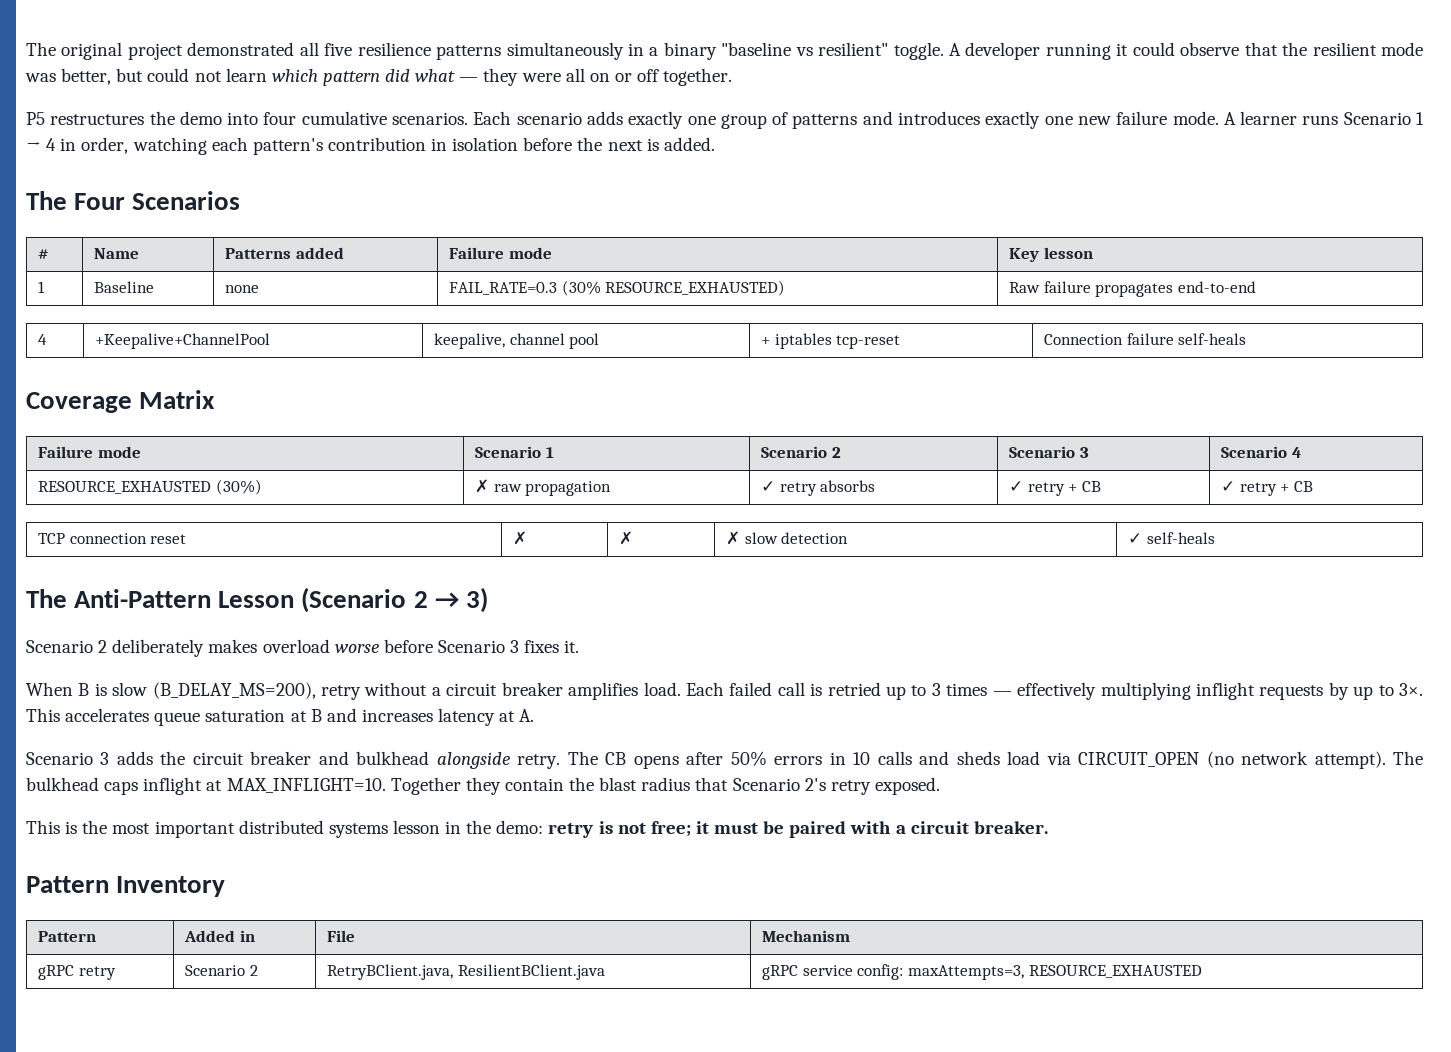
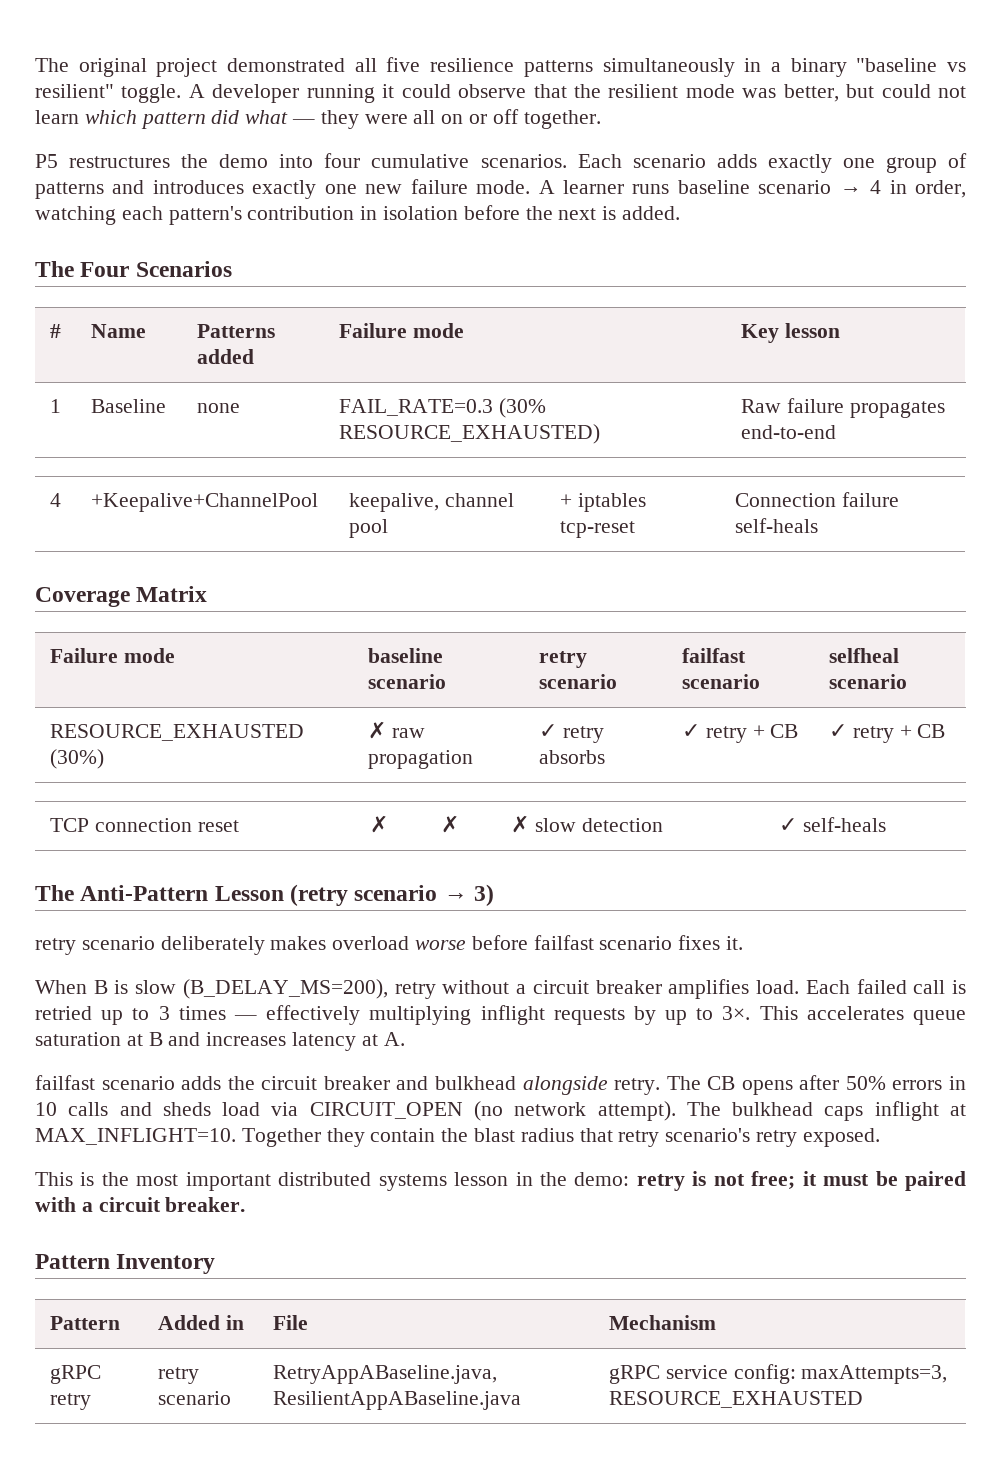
- A learner runs Scenario 1 → 4 in order, watching each pattern's contribution in isolation before the next is added.
+ A learner runs baseline scenario → 4 in order, watching each pattern's contribution in isolation before the next is added.
- Failure mode | Scenario 1 | Scenario 2 | Scenario 3 | Scenario 4
+ Failure mode | baseline scenario | retry scenario | failfast scenario | selfheal scenario
- The Anti-Pattern Lesson (Scenario 2 → 3)
+ The Anti-Pattern Lesson (retry scenario → 3)
- Scenario 2 deliberately makes overload worse before Scenario 3 fixes it.
+ retry scenario deliberately makes overload worse before failfast scenario fixes it.
- Scenario 3 adds the circuit breaker and bulkhead alongside retry.
+ failfast scenario adds the circuit breaker and bulkhead alongside retry.
- Together they contain the blast radius that Scenario 2's retry exposed.
+ Together they contain the blast radius that retry scenario's retry exposed.
- gRPC retry | Scenario 2 | RetryBClient.java, ResilientBClient.java | gRPC service config: maxAttempts=3, RESOURCE_EXHAUSTED
+ gRPC retry | retry scenario | RetryAppABaseline.java, ResilientAppABaseline.java | gRPC service config: maxAttempts=3, RESOURCE_EXHAUSTED

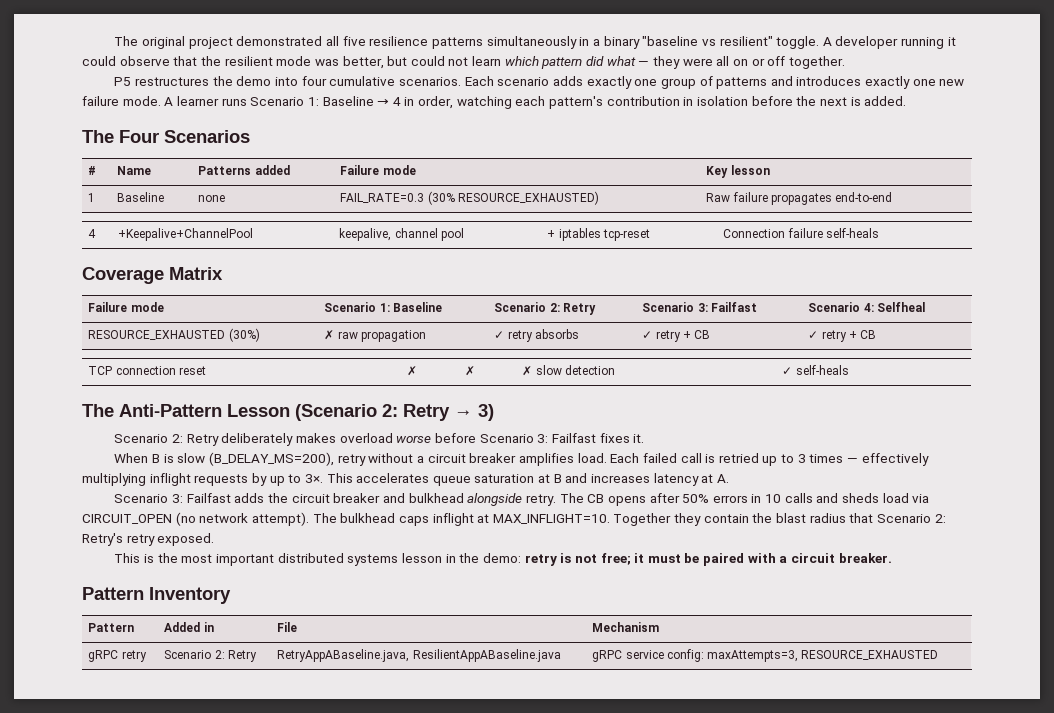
- A learner runs baseline scenario → 4 in order, watching each pattern's contribution in isolation before the next is added.
+ A learner runs Scenario 1: Baseline → 4 in order, watching each pattern's contribution in isolation before the next is added.
- Failure mode | baseline scenario | retry scenario | failfast scenario | selfheal scenario
+ Failure mode | Scenario 1: Baseline | Scenario 2: Retry | Scenario 3: Failfast | Scenario 4: Selfheal
- The Anti-Pattern Lesson (retry scenario → 3)
+ The Anti-Pattern Lesson (Scenario 2: Retry → 3)
- retry scenario deliberately makes overload worse before failfast scenario fixes it.
+ Scenario 2: Retry deliberately makes overload worse before Scenario 3: Failfast fixes it.
- failfast scenario adds the circuit breaker and bulkhead alongside retry.
+ Scenario 3: Failfast adds the circuit breaker and bulkhead alongside retry.
- Together they contain the blast radius that retry scenario's retry exposed.
+ Together they contain the blast radius that Scenario 2: Retry's retry exposed.
- gRPC retry | retry scenario | RetryAppABaseline.java, ResilientAppABaseline.java | gRPC service config: maxAttempts=3, RESOURCE_EXHAUSTED
+ gRPC retry | Scenario 2: Retry | RetryAppABaseline.java, ResilientAppABaseline.java | gRPC service config: maxAttempts=3, RESOURCE_EXHAUSTED

